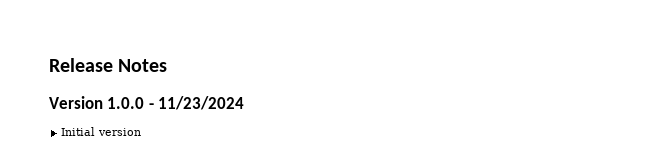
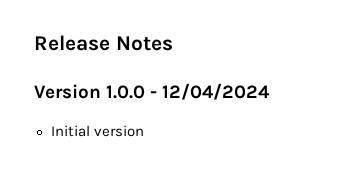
- Version 1.0.0 - 11/23/2024
+ Version 1.0.0 - 12/04/2024

